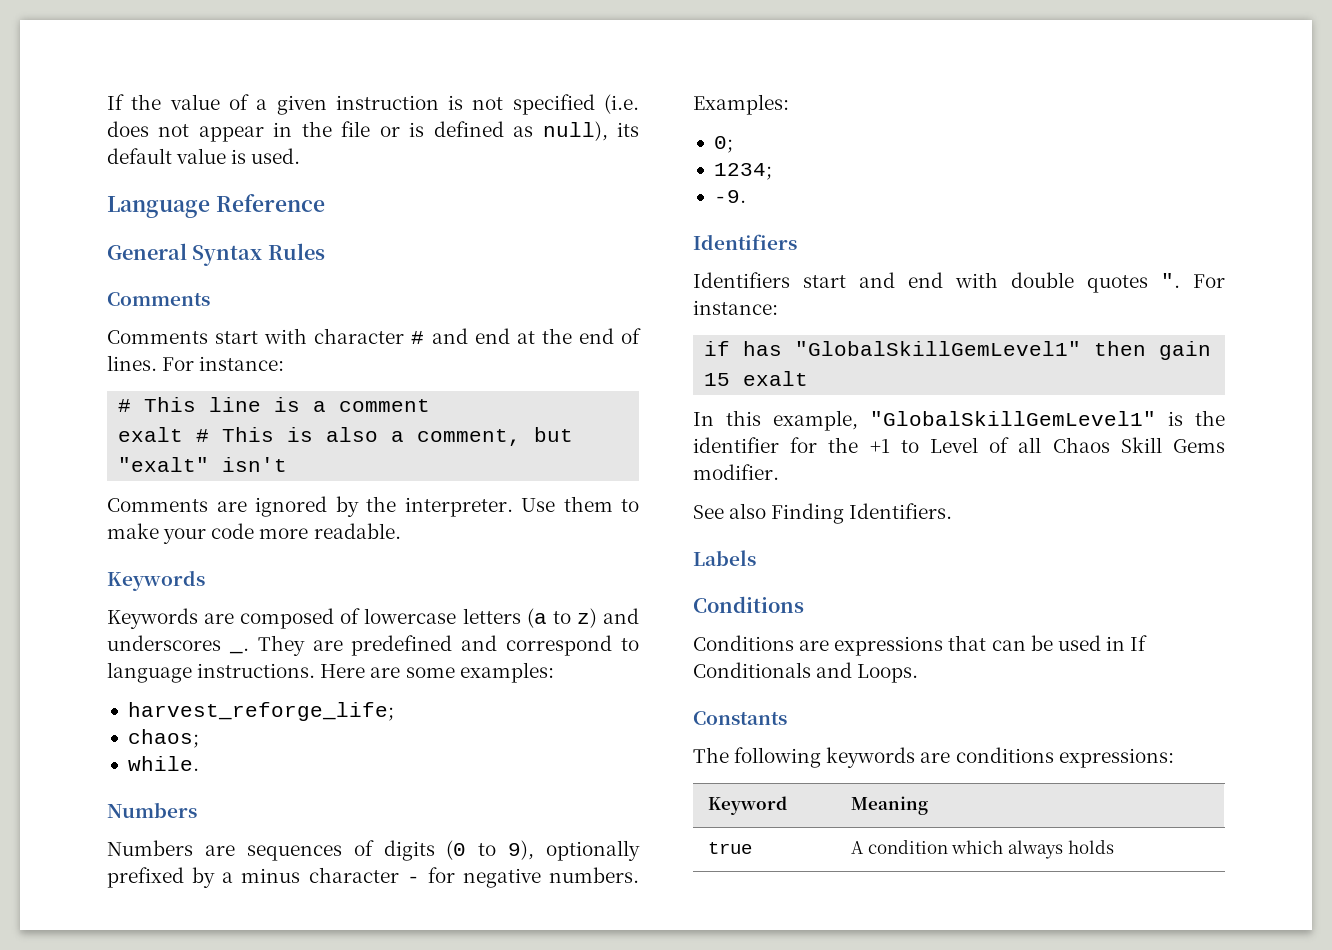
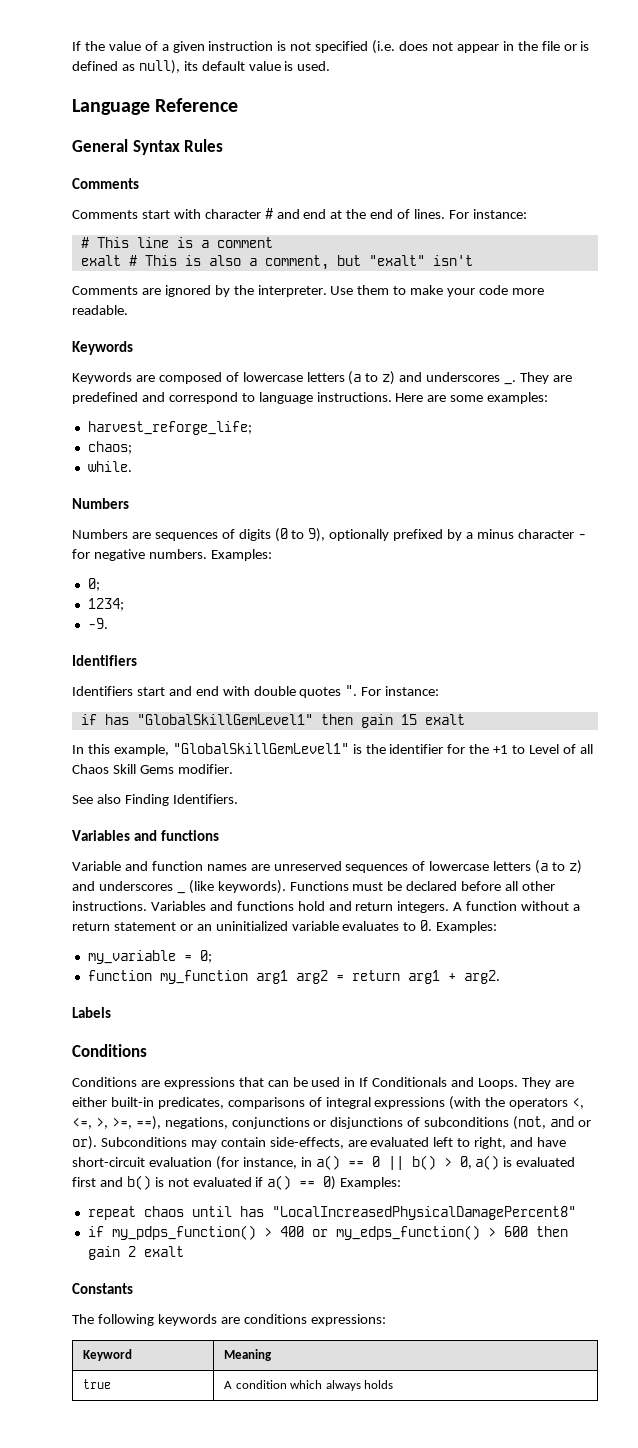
  See also Finding Identifiers.
+ Variables and functions
+ Variable and function names are unreserved sequences of lowercase letters (a to z) and underscores _ (like keywords). Functions must be declared before all other instructions. Variables and functions hold and return integers. A function without a return statement or an uninitialized variable evaluates to 0. Examples:
+ my_variable = 0;
+ function my_function arg1 arg2 = return arg1 + arg2.
+ They are either built-in predicates, comparisons of integral expressions (with the operators <, <=, >, >=, ==), negations, conjunctions or disjunctions of subconditions (not, and or or). Subconditions may contain side-effects, are evaluated left to right, and have short-circuit evaluation (for instance, in a() == 0 || b() > 0, a() is evaluated first and b() is not evaluated if a() == 0) Examples:
+ repeat chaos until has "LocalIncreasedPhysicalDamagePercent8"
+ if my_pdps_function() > 400 or my_edps_function() > 600 then gain 2 exalt

